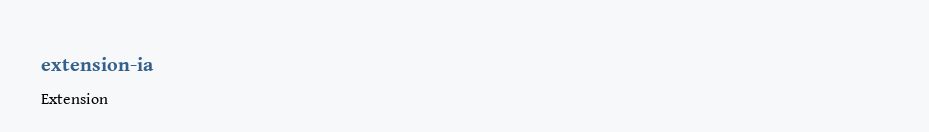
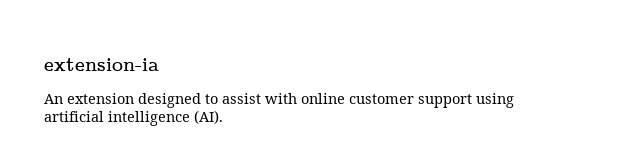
- Extension
+ An extension designed to assist with online customer support using artificial intelligence (AI).

